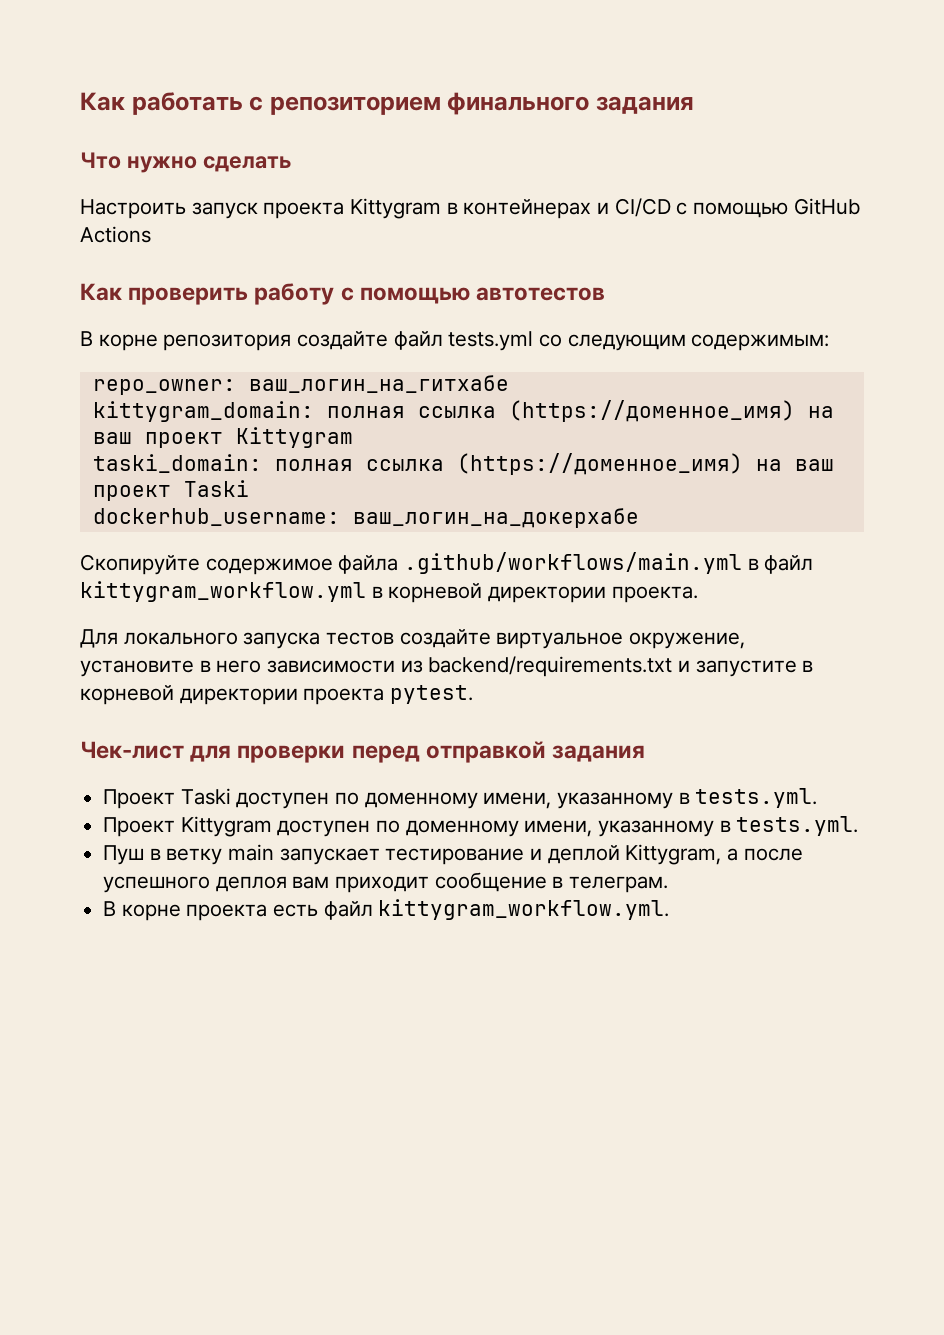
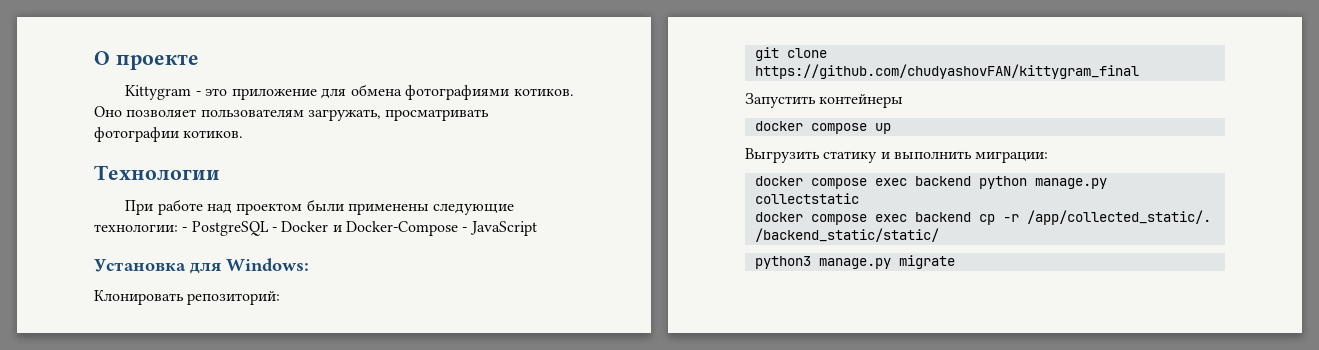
- Как работать с репозиторием финального задания
- Что нужно сделать
- Настроить запуск проекта Kittygram в контейнерах и CI/CD с помощью GitHub Actions
- Как проверить работу с помощью автотестов
- В корне репозитория создайте файл tests.yml со следующим содержимым:
- repo_owner: ваш_логин_на_гитхабе
- kittygram_domain: полная ссылка (https://доменное_имя) на ваш проект Kittygram
- taski_domain: полная ссылка (https://доменное_имя) на ваш проект Taski
- dockerhub_username: ваш_логин_на_докерхабе
- Скопируйте содержимое файла .github/workflows/main.yml в файл kittygram_workflow.yml в корневой директории проекта.
- Для локального запуска тестов создайте виртуальное окружение, установите в него зависимости из backend/requirements.txt и запустите в корневой директории проекта pytest.
- Чек-лист для проверки перед отправкой задания
- Проект Taski доступен по доменному имени, указанному в tests.yml.
- Проект Kittygram доступен по доменному имени, указанному в tests.yml.
- Пуш в ветку main запускает тестирование и деплой Kittygram, а после успешного деплоя вам приходит сообщение в телеграм.
- В корне проекта есть файл kittygram_workflow.yml.
+ О проекте
+ Kittygram - это приложение для обмена фотографиями котиков. Оно позволяет пользователям загружать, просматривать фотографии котиков.
+ Технологии
+ При работе над проектом были применены следующие технологии: - PostgreSQL - Docker и Docker-Compose - JavaScript
+ Установка для Windows:
+ Клонировать репозиторий:
+ git clone https://github.com/chudyashovFAN/kittygram_final
+ Запустить контейнеры
+ docker compose up
+ Выгрузить статику и выполнить миграции:
+ docker compose exec backend python manage.py collectstatic
+ docker compose exec backend cp -r /app/collected_static/. /backend_static/static/
+ python3 manage.py migrate

